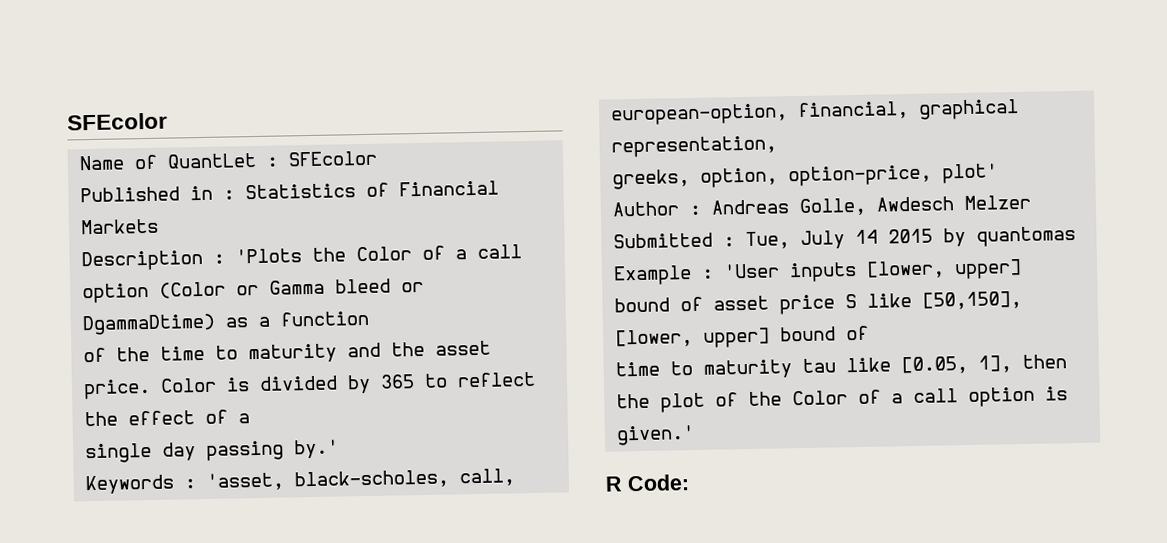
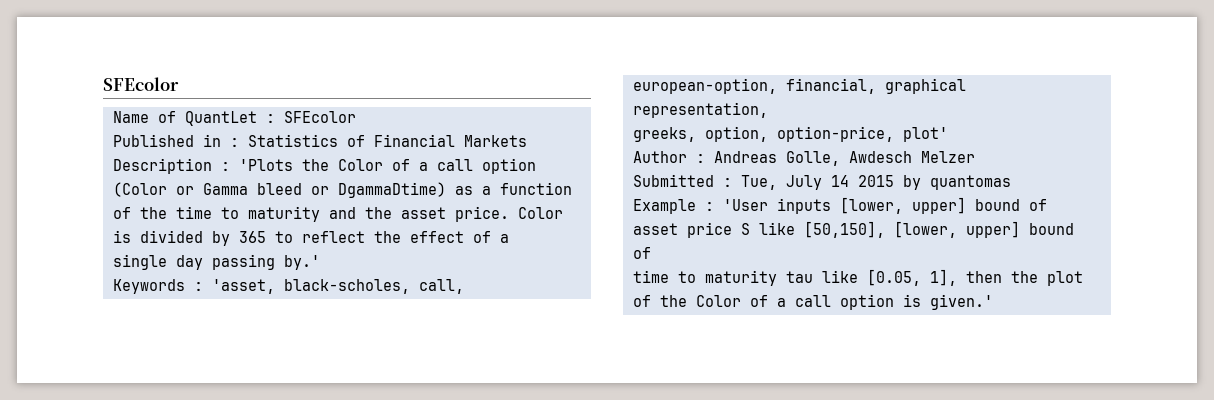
- R Code:

